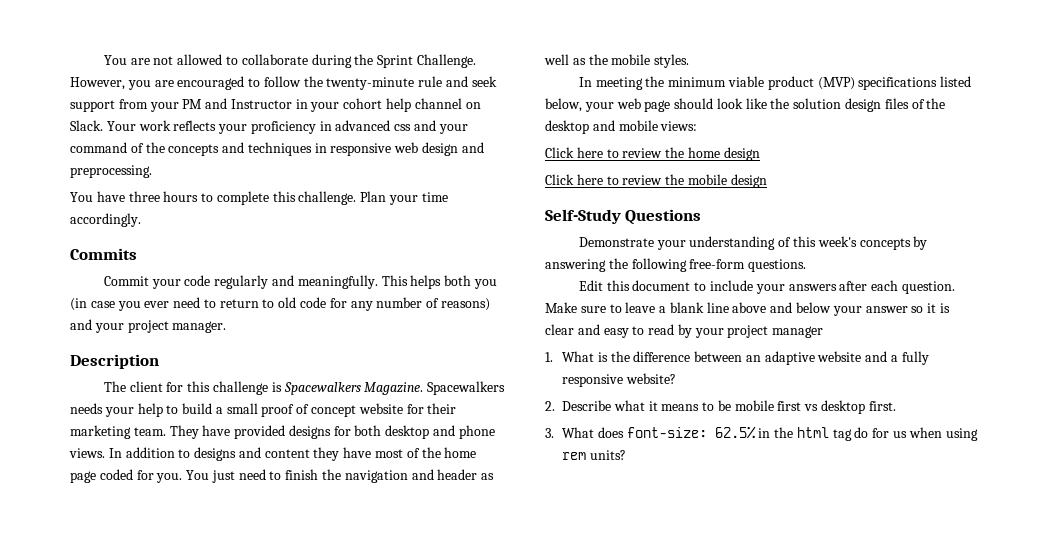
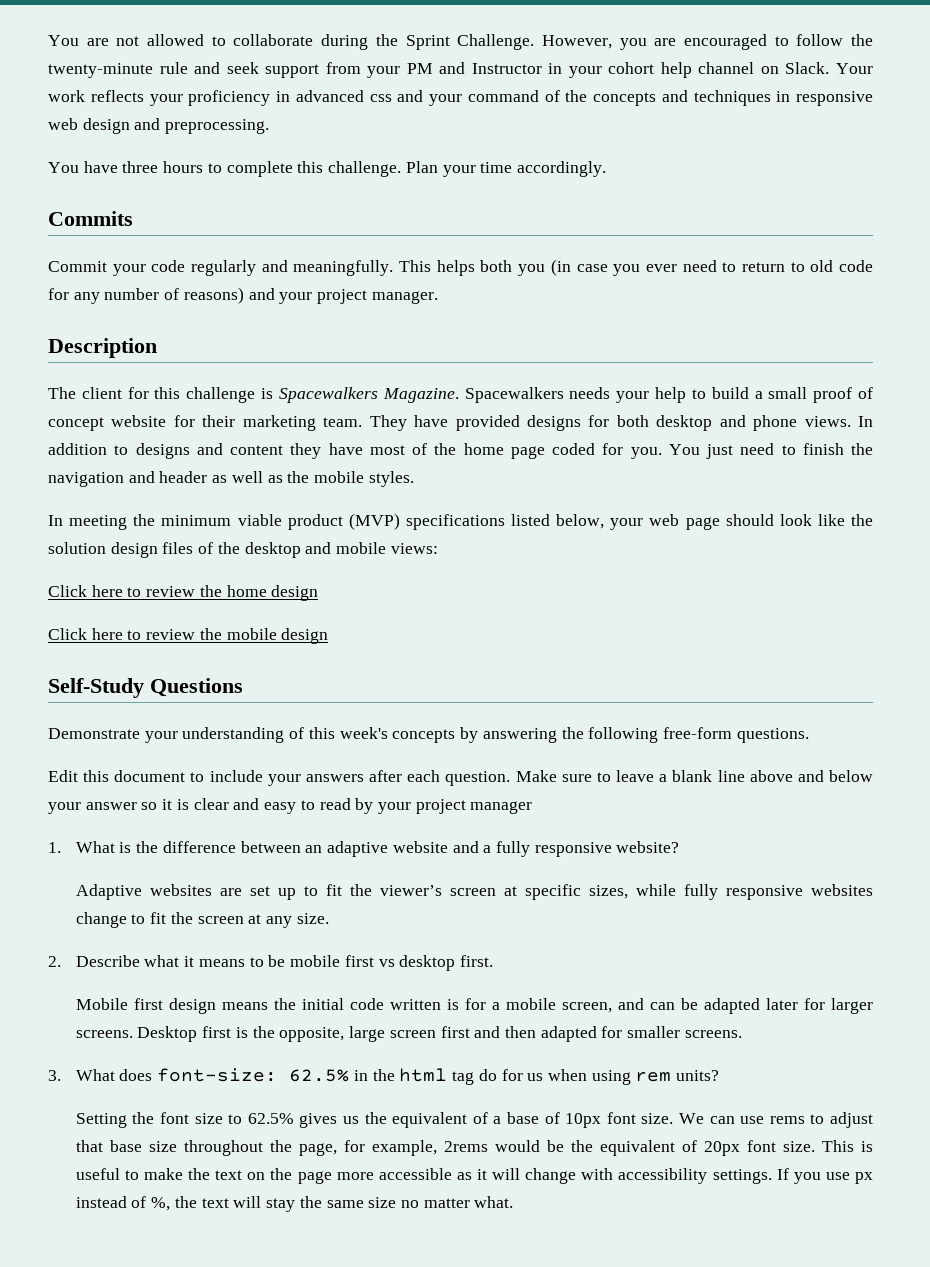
+ Adaptive websites are set up to fit the viewer’s screen at specific sizes, while fully responsive websites change to fit the screen at any size.
+ Mobile first design means the initial code written is for a mobile screen, and can be adapted later for larger screens. Desktop first is the opposite, large screen first and then adapted for smaller screens.
+ Setting the font size to 62.5% gives us the equivalent of a base of 10px font size. We can use rems to adjust that base size throughout the page, for example, 2rems would be the equivalent of 20px font size. This is useful to make the text on the page more accessible as it will change with accessibility settings. If you use px instead of %, the text will stay the same size no matter what.

